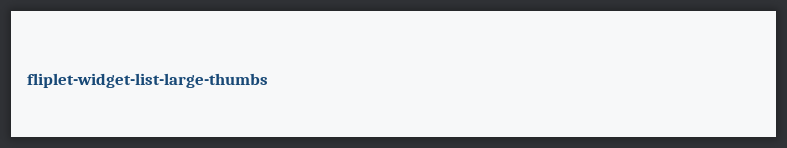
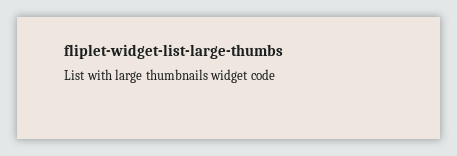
+ List with large thumbnails widget code

